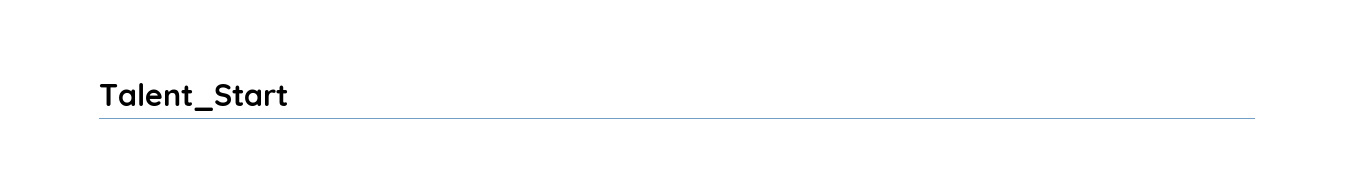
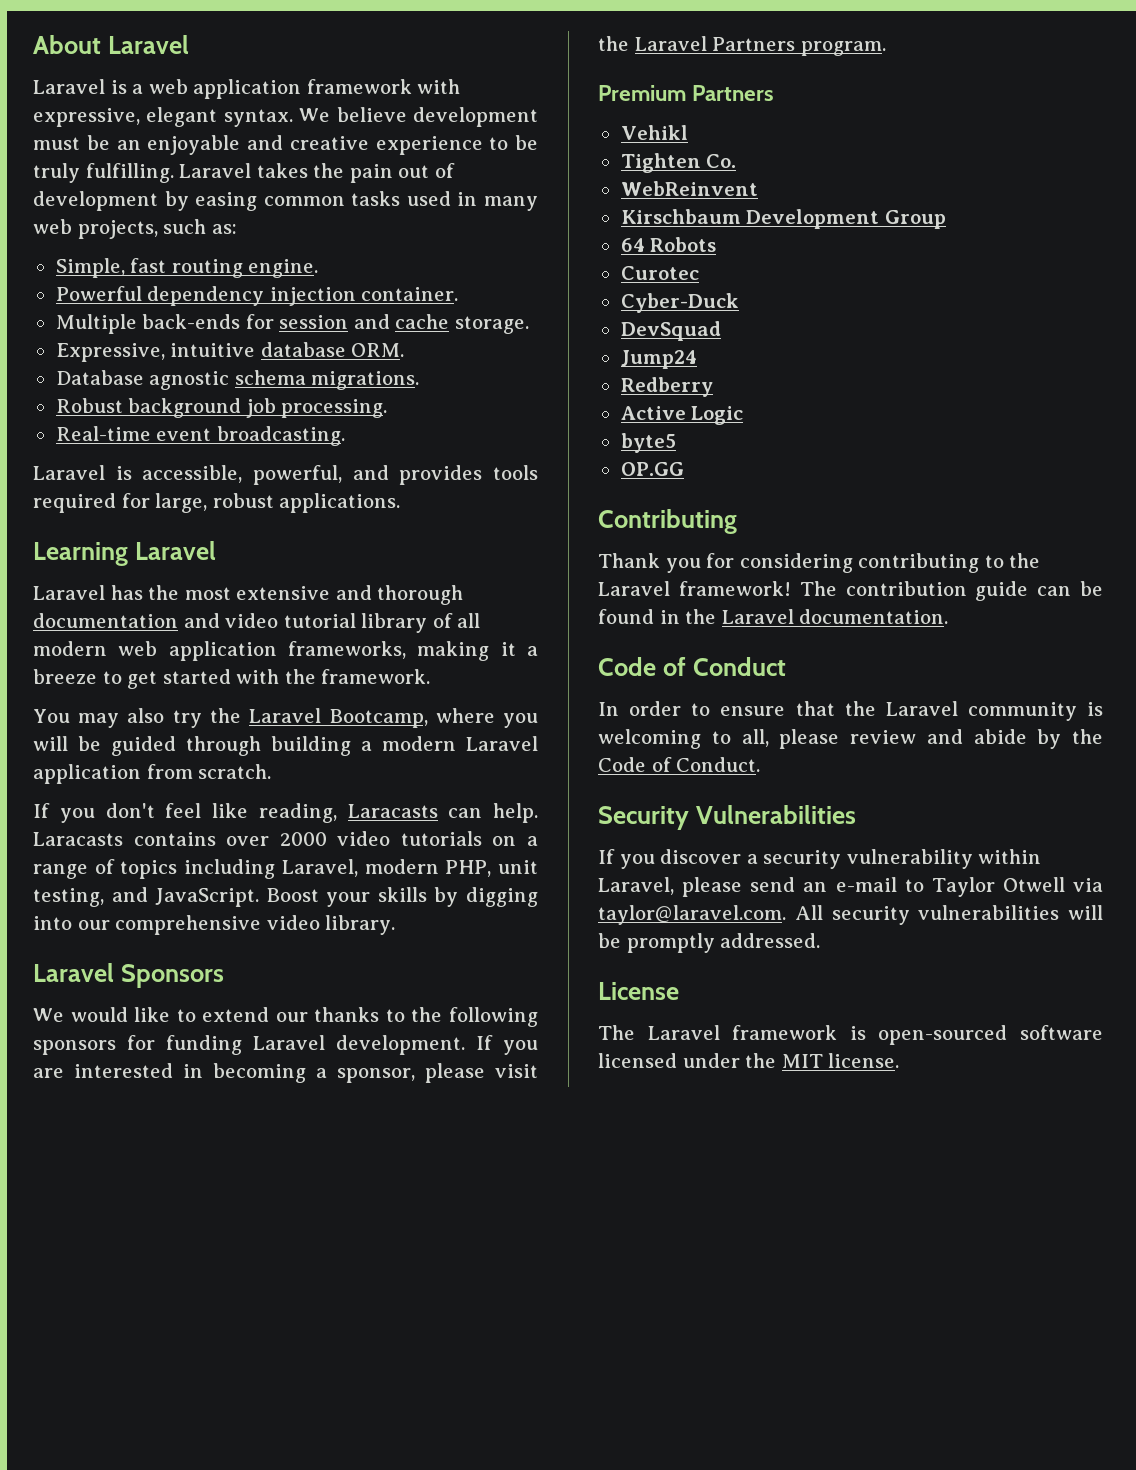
- Talent_Start
+ About Laravel
+ Laravel is a web application framework with expressive, elegant syntax. We believe development must be an enjoyable and creative experience to be truly fulfilling. Laravel takes the pain out of development by easing common tasks used in many web projects, such as:
+ Simple, fast routing engine.
+ Powerful dependency injection container.
+ Multiple back-ends for session and cache storage.
+ Expressive, intuitive database ORM.
+ Database agnostic schema migrations.
+ Robust background job processing.
+ Real-time event broadcasting.
+ Laravel is accessible, powerful, and provides tools required for large, robust applications.
+ Learning Laravel
+ Laravel has the most extensive and thorough documentation and video tutorial library of all modern web application frameworks, making it a breeze to get started with the framework.
+ You may also try the Laravel Bootcamp, where you will be guided through building a modern Laravel application from scratch.
+ If you don't feel like reading, Laracasts can help. Laracasts contains over 2000 video tutorials on a range of topics including Laravel, modern PHP, unit testing, and JavaScript. Boost your skills by digging into our comprehensive video library.
+ Laravel Sponsors
+ We would like to extend our thanks to the following sponsors for funding Laravel development. If you are interested in becoming a sponsor, please visit the Laravel Partners program.
+ Premium Partners
+ Vehikl
+ Tighten Co.
+ WebReinvent
+ Kirschbaum Development Group
+ 64 Robots
+ Curotec
+ Cyber-Duck
+ DevSquad
+ Jump24
+ Redberry
+ Active Logic
+ byte5
+ OP.GG
+ Contributing
+ Thank you for considering contributing to the Laravel framework! The contribution guide can be found in the Laravel documentation.
+ Code of Conduct
+ In order to ensure that the Laravel community is welcoming to all, please review and abide by the Code of Conduct.
+ Security Vulnerabilities
+ If you discover a security vulnerability within Laravel, please send an e-mail to Taylor Otwell via taylor@laravel.com. All security vulnerabilities will be promptly addressed.
+ License
+ The Laravel framework is open-sourced software licensed under the MIT license.

